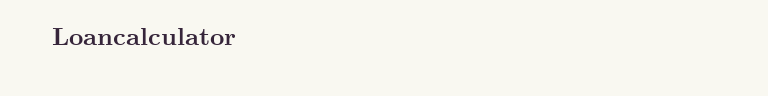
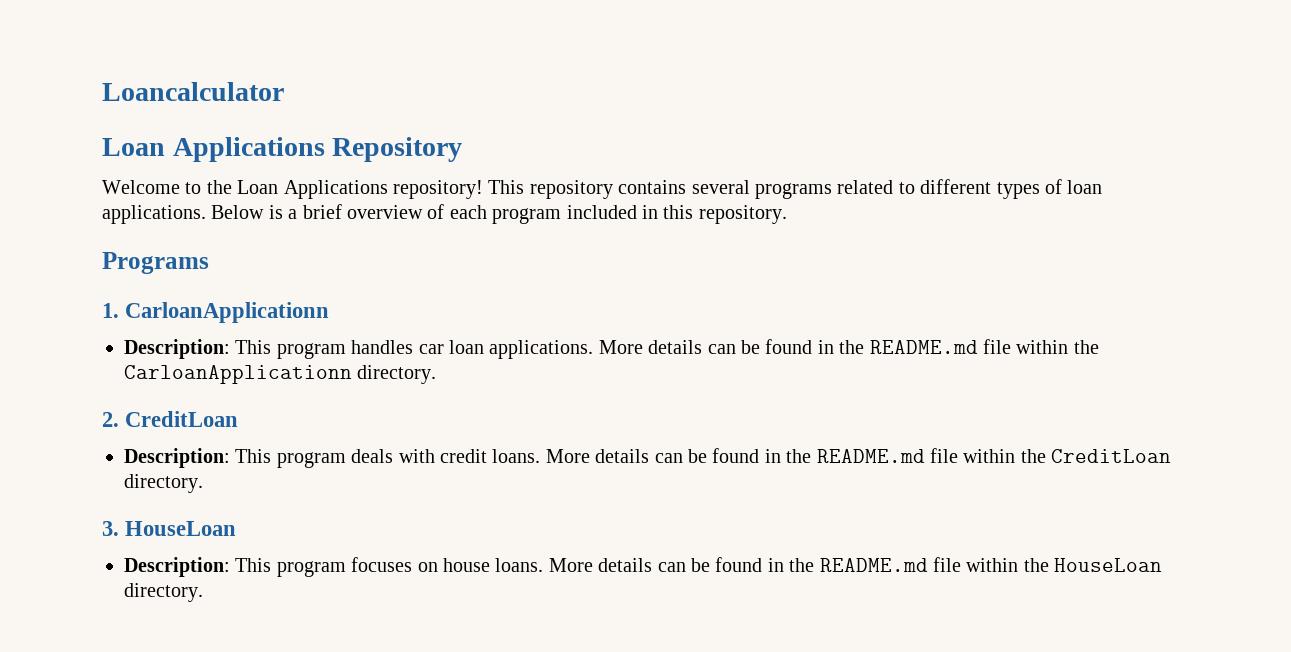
+ Loan Applications Repository
+ Welcome to the Loan Applications repository! This repository contains several programs related to different types of loan applications. Below is a brief overview of each program included in this repository.
+ Programs
+ 1. CarloanApplicationn
+ Description: This program handles car loan applications. More details can be found in the README.md file within the CarloanApplicationn directory.
+ 2. CreditLoan
+ Description: This program deals with credit loans. More details can be found in the README.md file within the CreditLoan directory.
+ 3. HouseLoan
+ Description: This program focuses on house loans. More details can be found in the README.md file within the HouseLoan directory.

